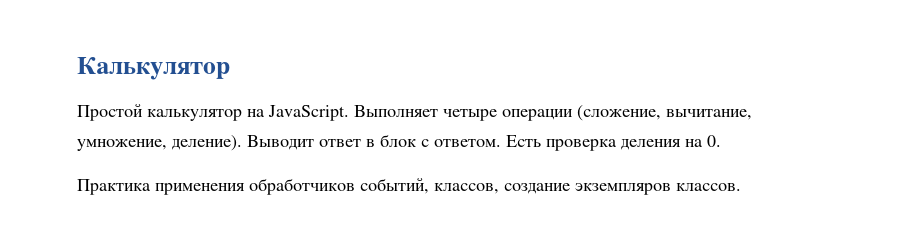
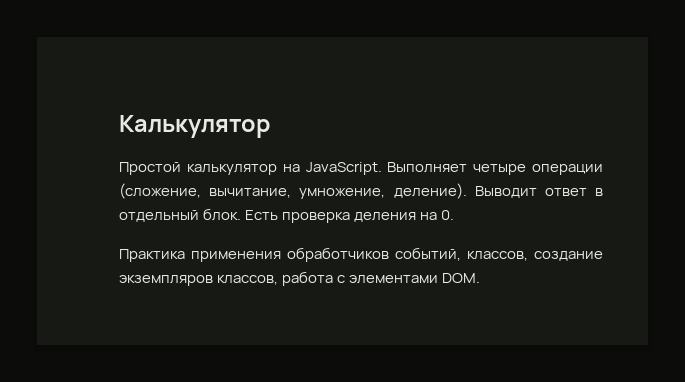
- Выводит ответ в блок с ответом.
+ Выводит ответ в отдельный блок.
- Практика применения обработчиков событий, классов, создание экземпляров классов.
+ Практика применения обработчиков событий, классов, создание экземпляров классов, работа с элементами DOM.

